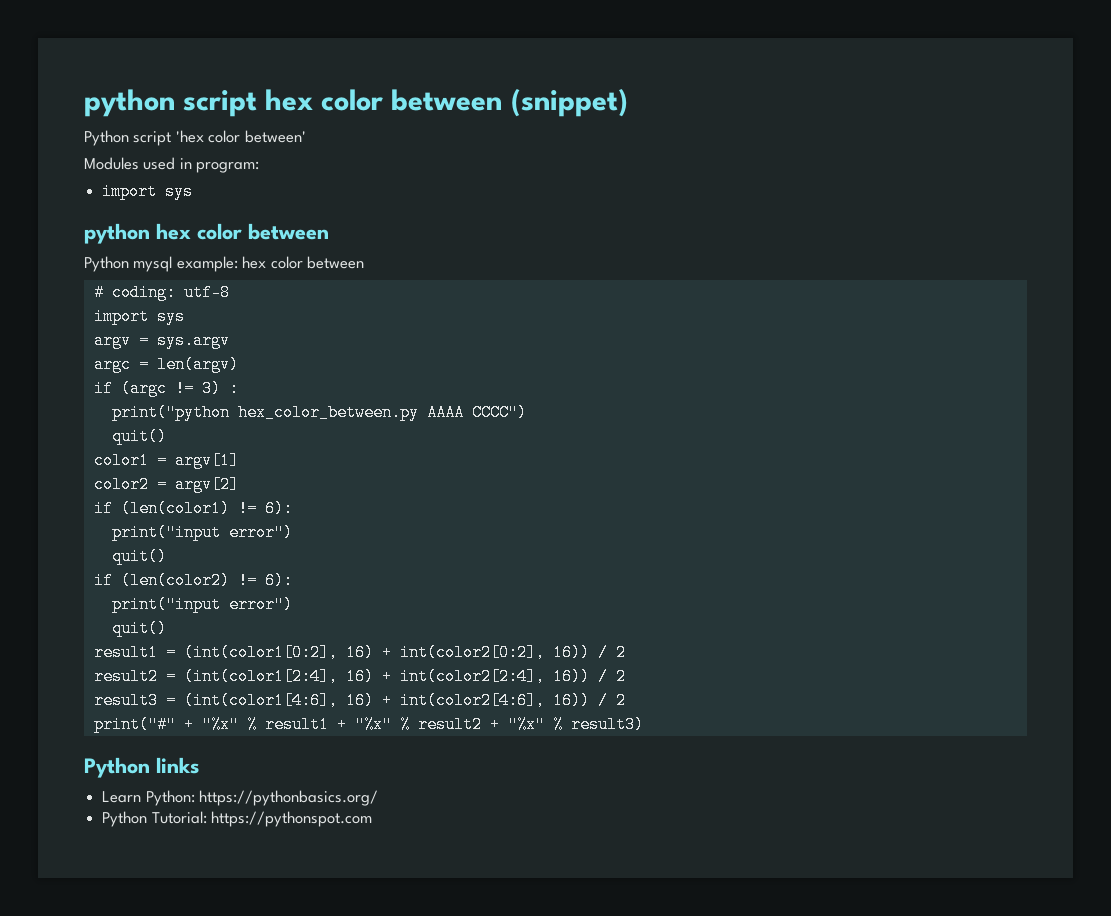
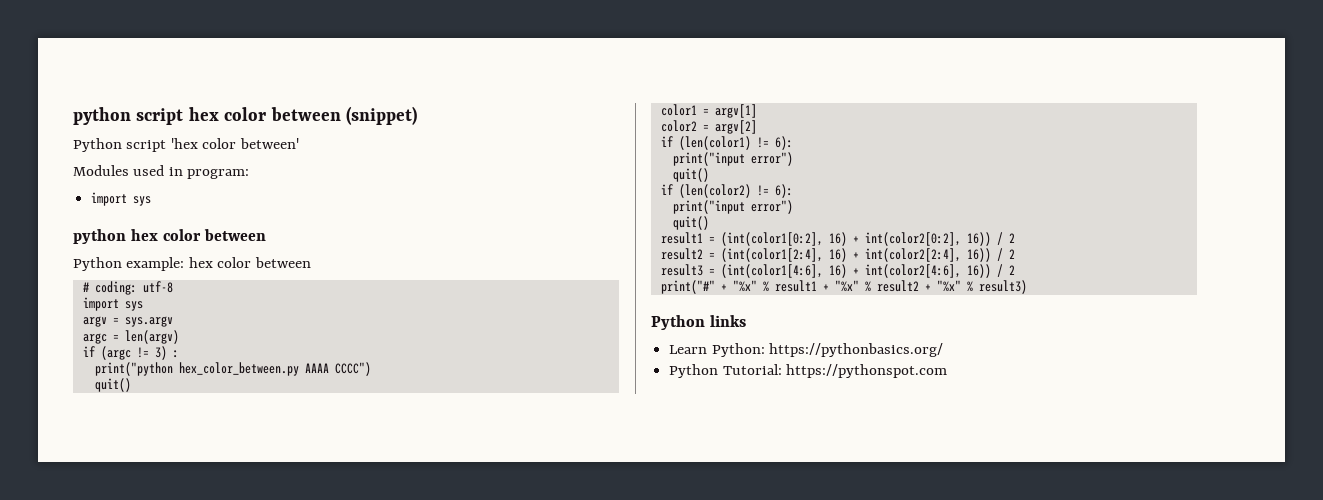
- Python mysql example: hex color between
+ Python example: hex color between

